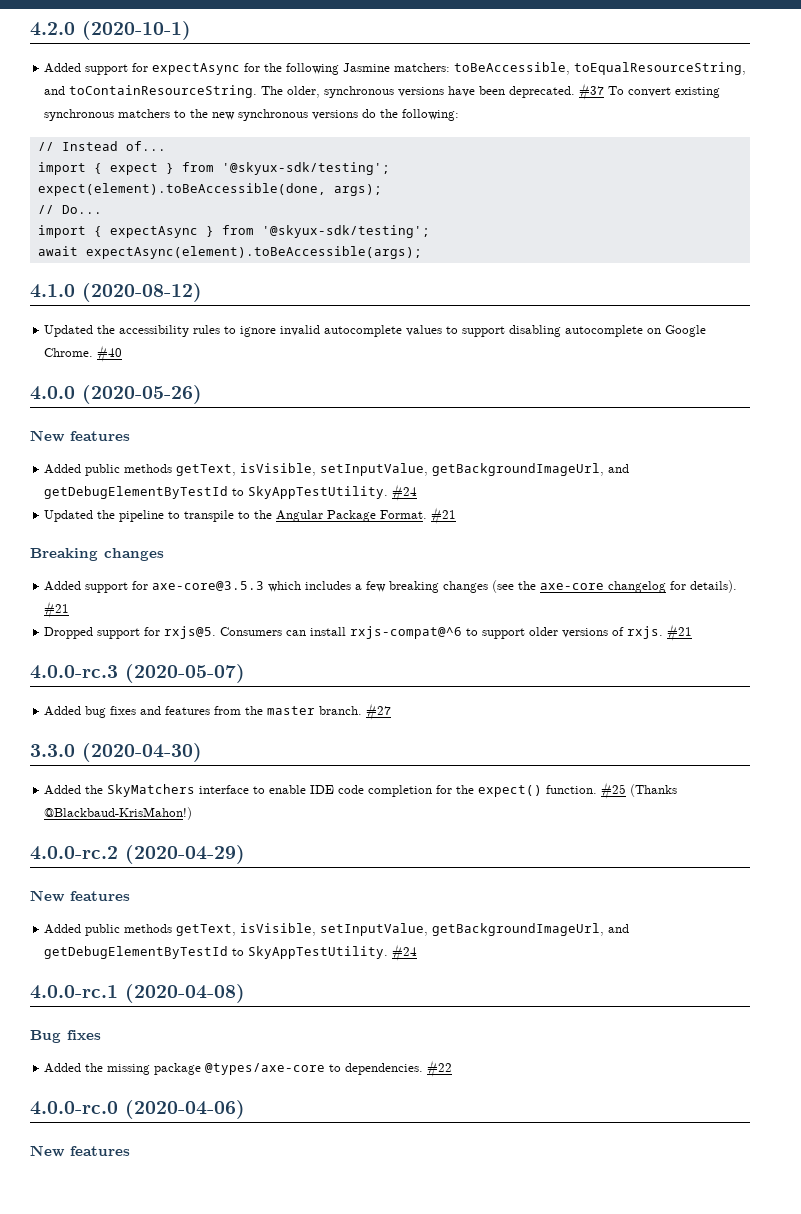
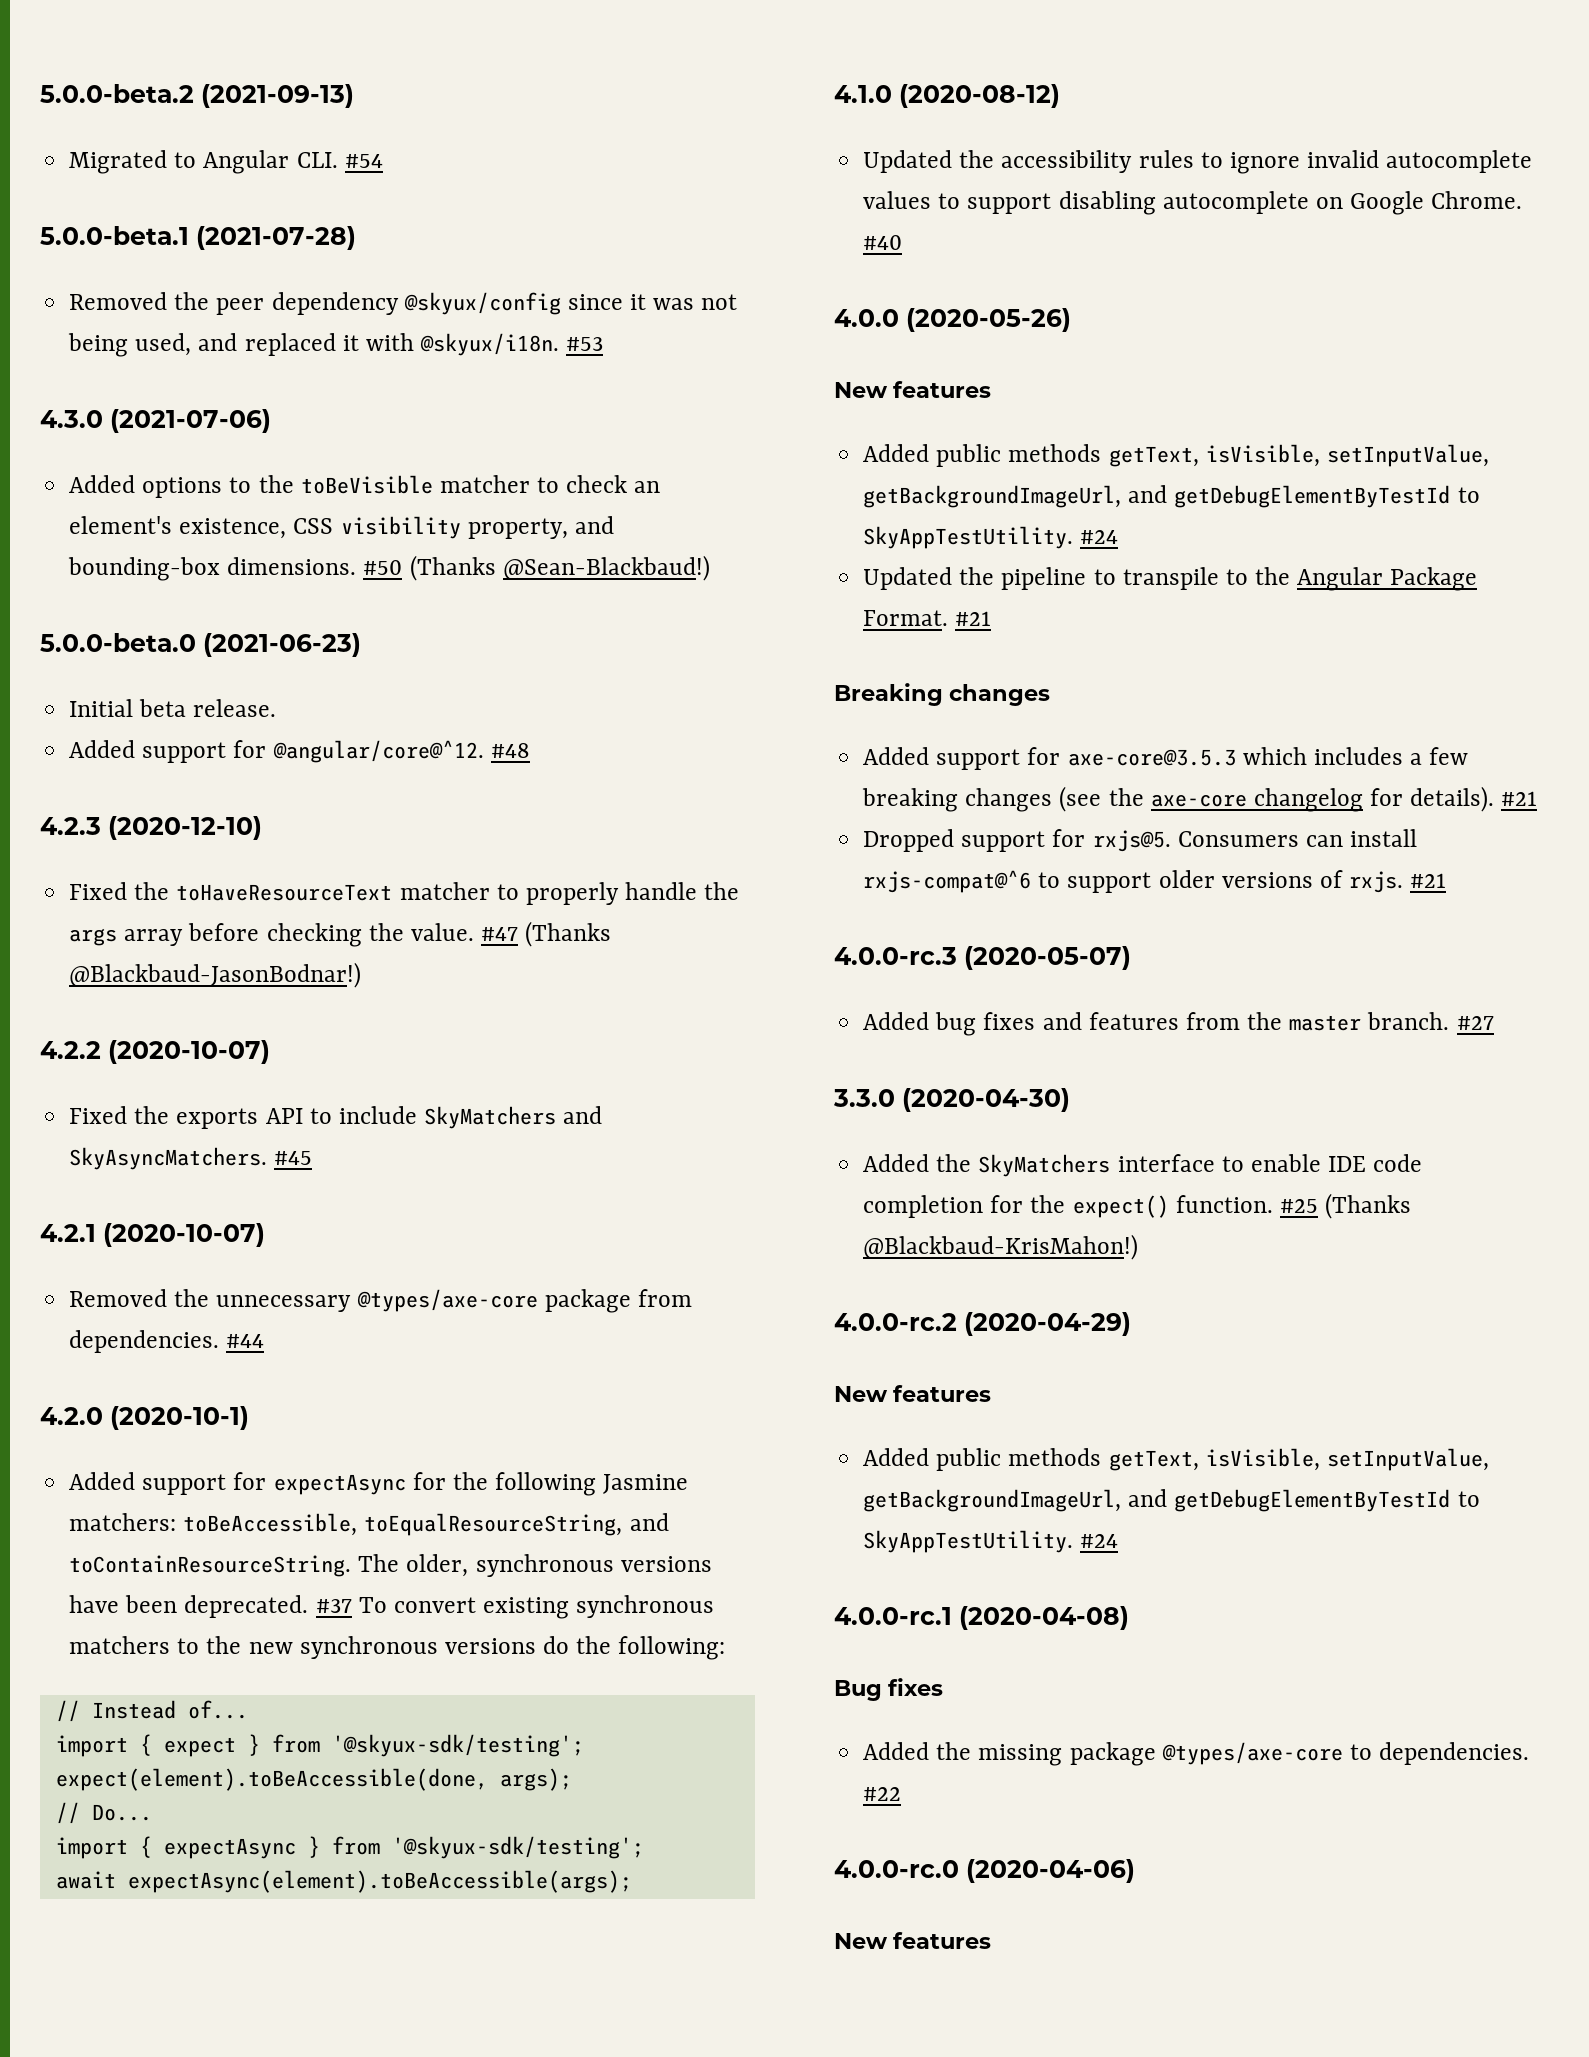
+ 5.0.0-beta.2 (2021-09-13)
+ Migrated to Angular CLI. #54
+ 5.0.0-beta.1 (2021-07-28)
+ Removed the peer dependency @skyux/config since it was not being used, and replaced it with @skyux/i18n. #53
+ 4.3.0 (2021-07-06)
+ Added options to the toBeVisible matcher to check an element's existence, CSS visibility property, and bounding-box dimensions. #50 (Thanks @Sean-Blackbaud!)
+ 5.0.0-beta.0 (2021-06-23)
+ Initial beta release.
+ Added support for @angular/core@^12. #48
+ 4.2.3 (2020-12-10)
+ Fixed the toHaveResourceText matcher to properly handle the args array before checking the value. #47 (Thanks @Blackbaud-JasonBodnar!)
+ 4.2.2 (2020-10-07)
+ Fixed the exports API to include SkyMatchers and SkyAsyncMatchers. #45
+ 4.2.1 (2020-10-07)
+ Removed the unnecessary @types/axe-core package from dependencies. #44

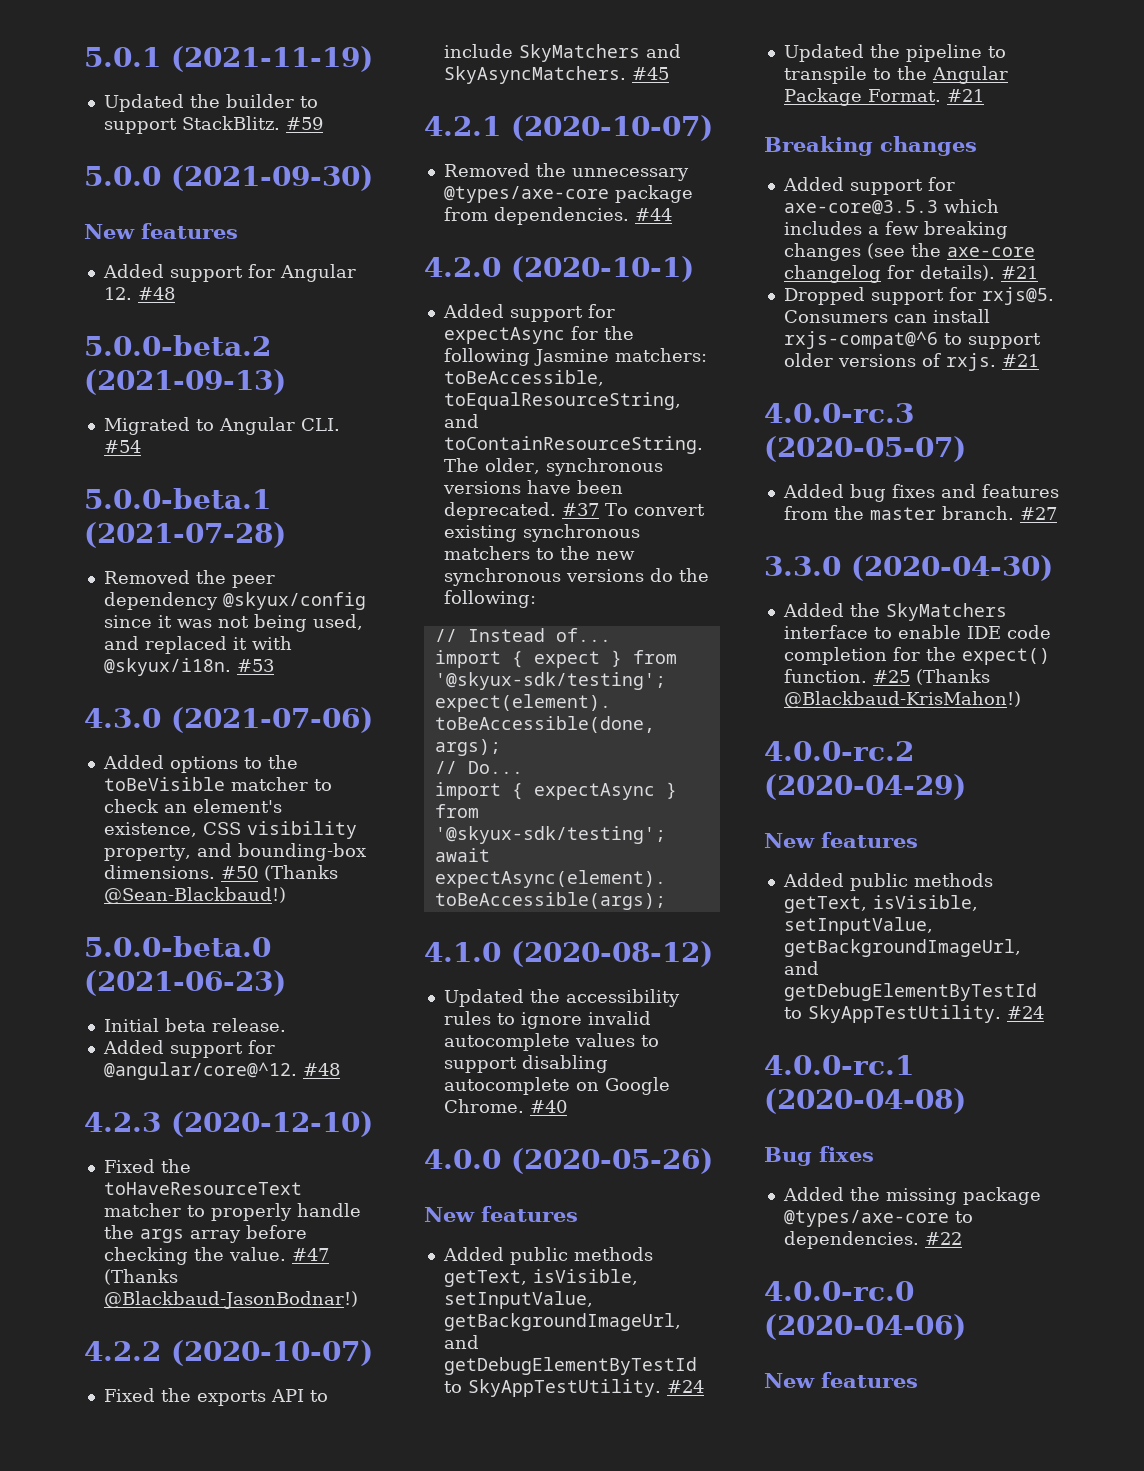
+ 5.0.1 (2021-11-19)
+ Updated the builder to support StackBlitz. #59
+ 5.0.0 (2021-09-30)
+ New features
+ Added support for Angular 12. #48

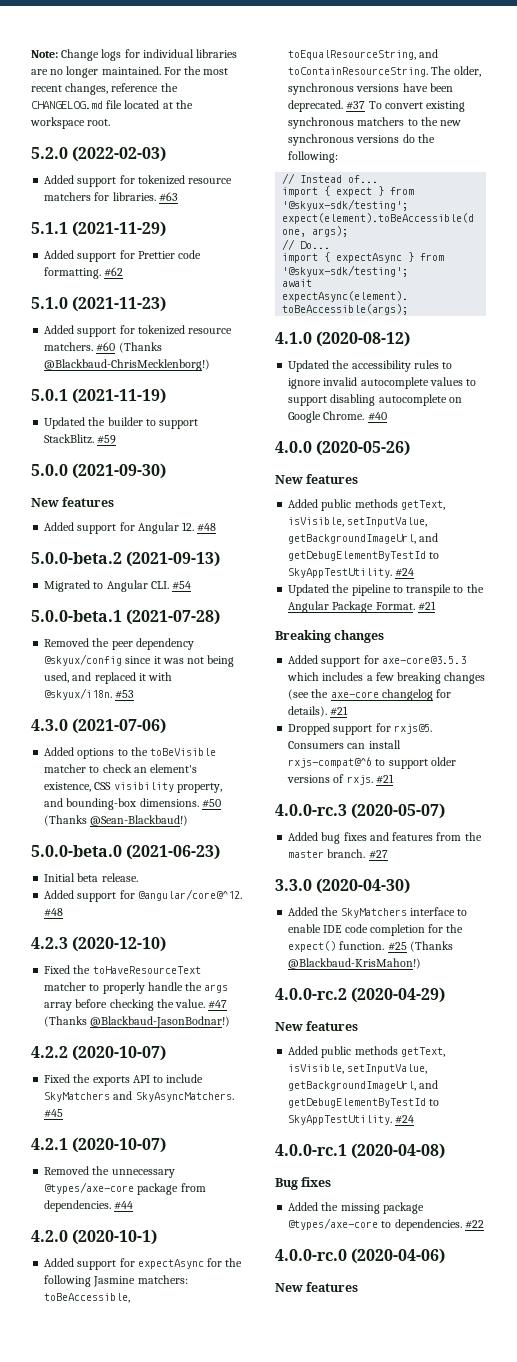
+ Note: Change logs for individual libraries are no longer maintained. For the most recent changes, reference the CHANGELOG.md file located at the workspace root.
+ 5.2.0 (2022-02-03)
+ Added support for tokenized resource matchers for libraries. #63
+ 5.1.1 (2021-11-29)
+ Added support for Prettier code formatting. #62
+ 5.1.0 (2021-11-23)
+ Added support for tokenized resource matchers. #60 (Thanks @Blackbaud-ChrisMecklenborg!)

